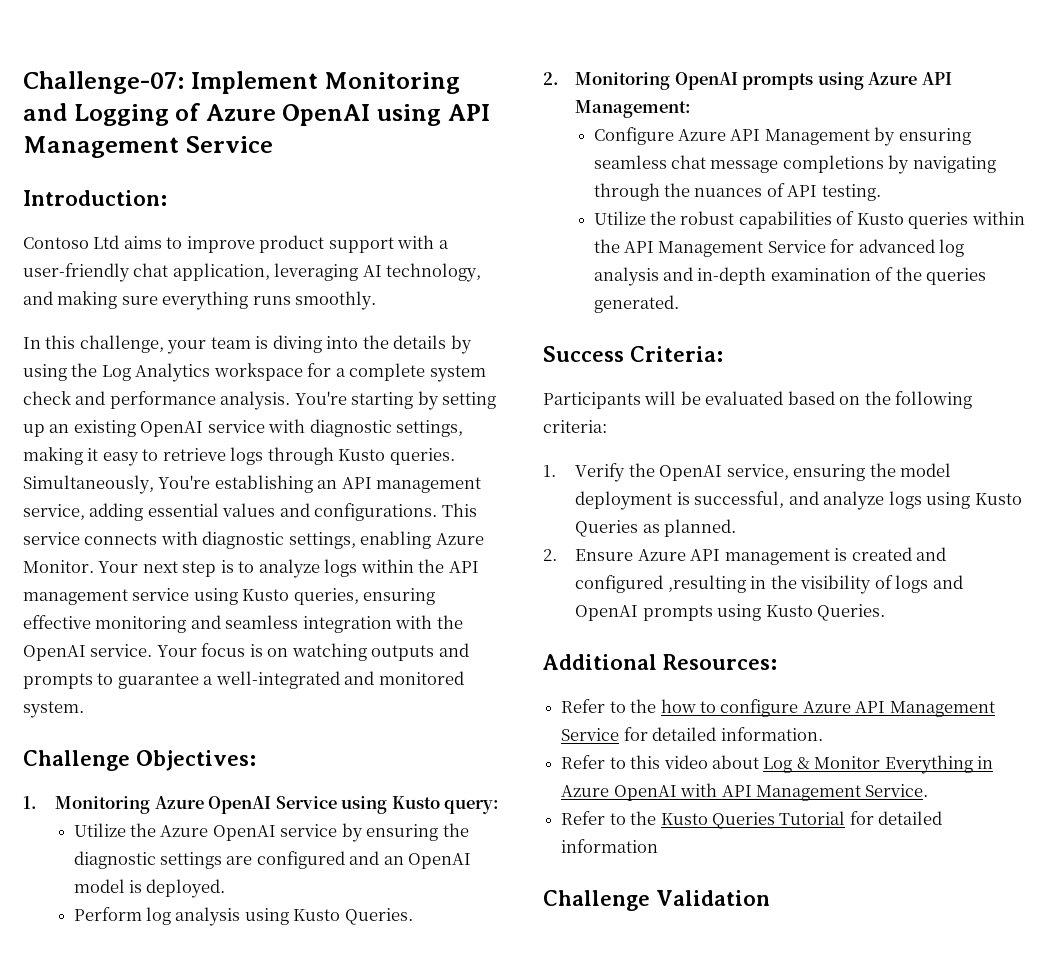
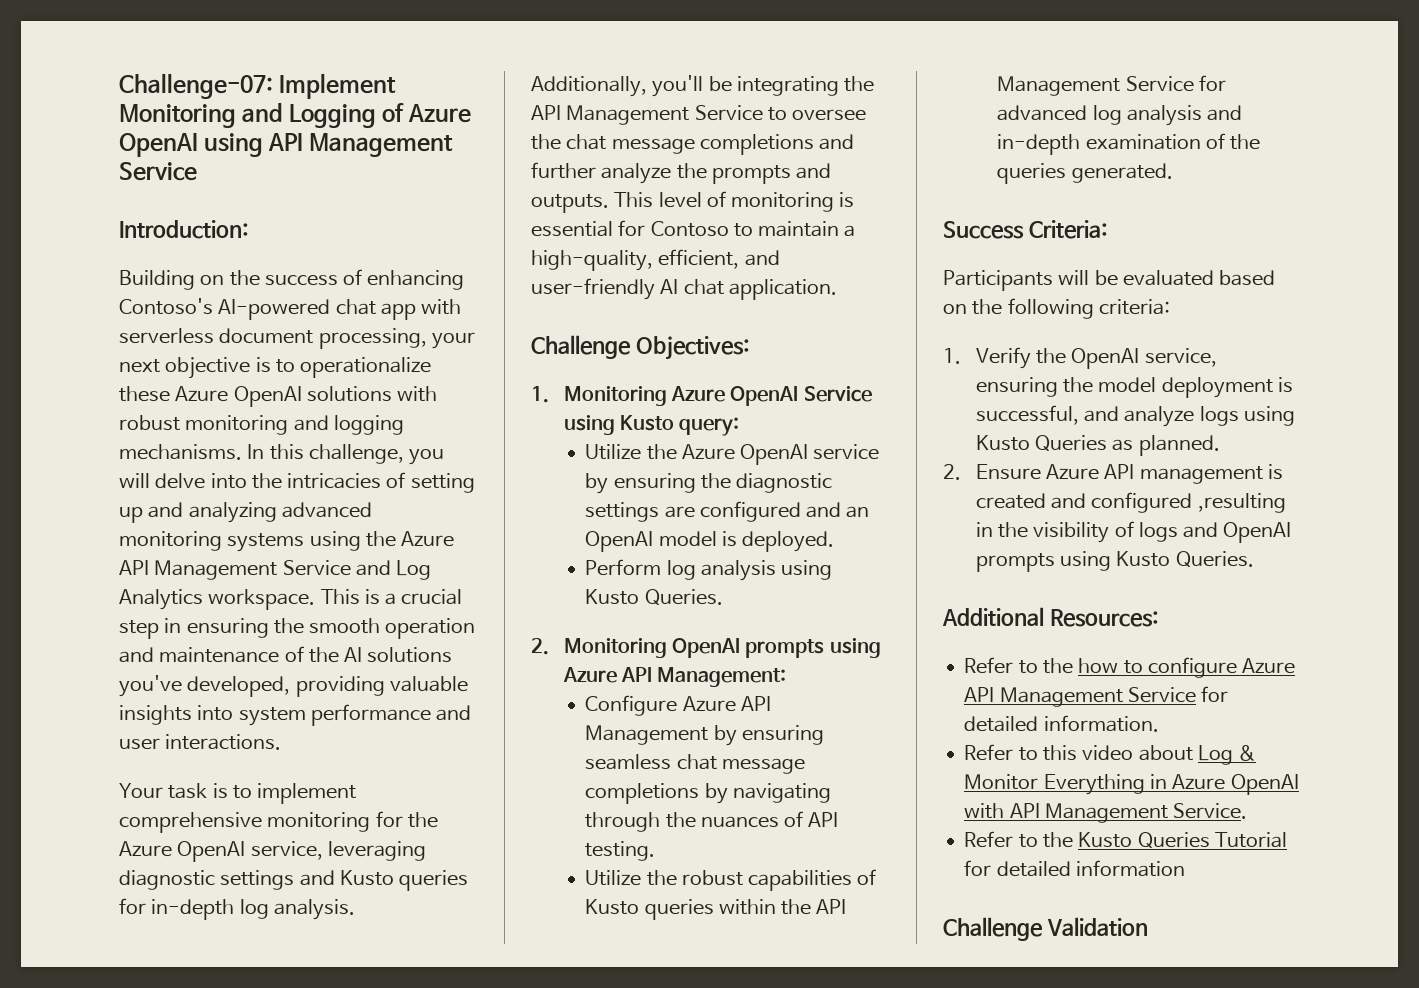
- Contoso Ltd aims to improve product support with a user-friendly chat application, leveraging AI technology, and making sure everything runs smoothly.
- In this challenge, your team is diving into the details by using the Log Analytics workspace for a complete system check and performance analysis. You're starting by setting up an existing OpenAI service with diagnostic settings, making it easy to retrieve logs through Kusto queries. Simultaneously, You're establishing an API management service, adding essential values and configurations. This service connects with diagnostic settings, enabling Azure Monitor. Your next step is to analyze logs within the API management service using Kusto queries, ensuring effective monitoring and seamless integration with the OpenAI service. Your focus is on watching outputs and prompts to guarantee a well-integrated and monitored system.
+ Building on the success of enhancing Contoso's AI-powered chat app with serverless document processing, your next objective is to operationalize these Azure OpenAI solutions with robust monitoring and logging mechanisms. In this challenge, you will delve into the intricacies of setting up and analyzing advanced monitoring systems using the Azure API Management Service and Log Analytics workspace. This is a crucial step in ensuring the smooth operation and maintenance of the AI solutions you've developed, providing valuable insights into system performance and user interactions.
+ Your task is to implement comprehensive monitoring for the Azure OpenAI service, leveraging diagnostic settings and Kusto queries for in-depth log analysis. Additionally, you'll be integrating the API Management Service to oversee the chat message completions and further analyze the prompts and outputs. This level of monitoring is essential for Contoso to maintain a high-quality, efficient, and user-friendly AI chat application.

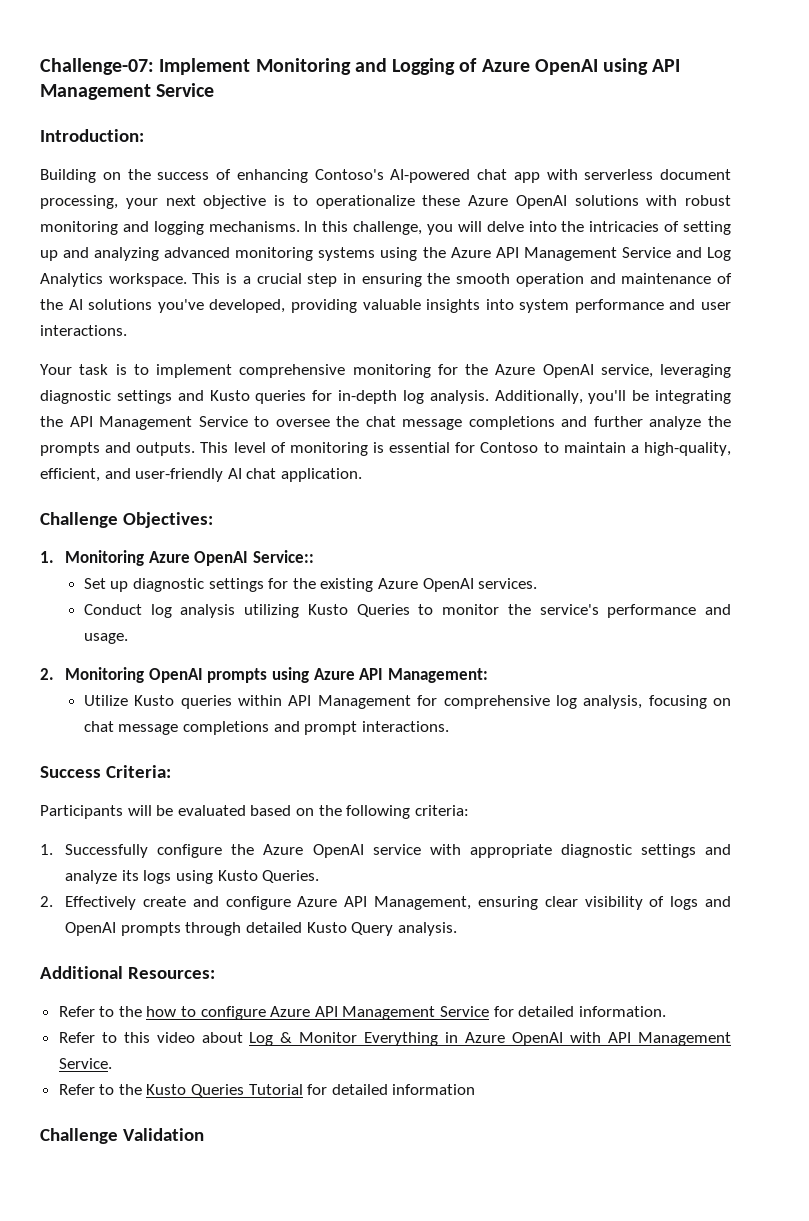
- 1. Monitoring Azure OpenAI Service using Kusto query:
- Utilize the Azure OpenAI service by ensuring the diagnostic settings are configured and an OpenAI model is deployed.
- Perform log analysis using Kusto Queries.
+ 1. Monitoring Azure OpenAI Service::
+ Set up diagnostic settings for the existing Azure OpenAI services.
+ Conduct log analysis utilizing Kusto Queries to monitor the service's performance and usage.
- Configure Azure API Management by ensuring seamless chat message completions by navigating through the nuances of API testing.
- Utilize the robust capabilities of Kusto queries within the API Management Service for advanced log analysis and in-depth examination of the queries generated.
+ Utilize Kusto queries within API Management for comprehensive log analysis, focusing on chat message completions and prompt interactions.
- 1. Verify the OpenAI service, ensuring the model deployment is successful, and analyze logs using Kusto Queries as planned.
- 2. Ensure Azure API management is created and configured ,resulting in the visibility of logs and OpenAI prompts using Kusto Queries.
+ 1. Successfully configure the Azure OpenAI service with appropriate diagnostic settings and analyze its logs using Kusto Queries.
+ 2. Effectively create and configure Azure API Management, ensuring clear visibility of logs and OpenAI prompts through detailed Kusto Query analysis.

